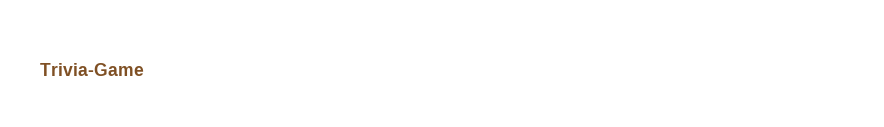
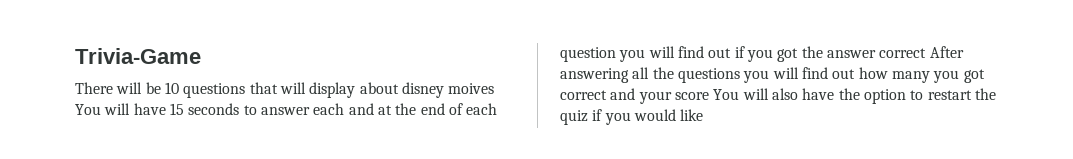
+ There will be 10 questions that will display about disney moives You will have 15 seconds to answer each and at the end of each question you will find out if you got the answer correct After answering all the questions you will find out how many you got correct and your score You will also have the option to restart the quiz if you would like

